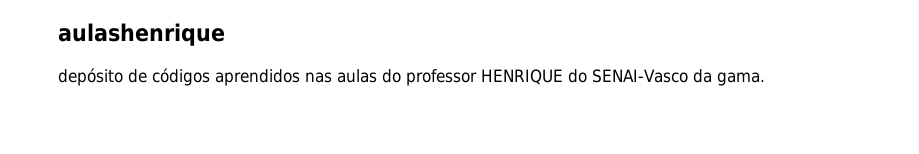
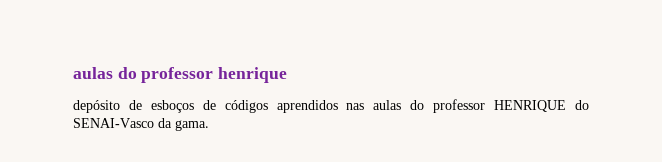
- aulashenrique
+ aulas do professor henrique
- depósito de códigos aprendidos nas aulas do professor HENRIQUE do SENAI-Vasco da gama.
+ depósito de esboços de códigos aprendidos nas aulas do professor HENRIQUE do SENAI-Vasco da gama.

